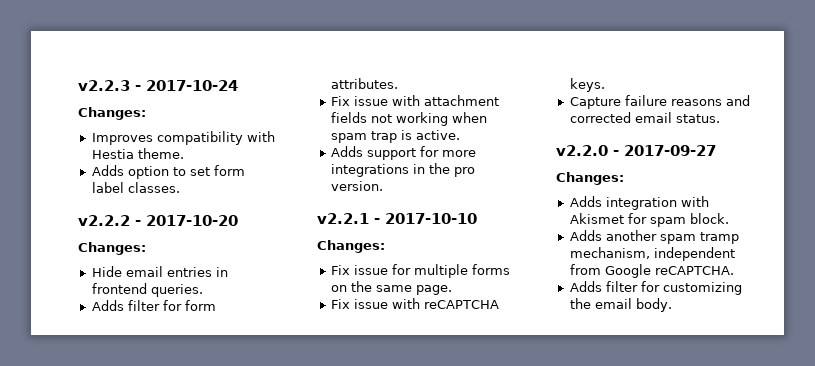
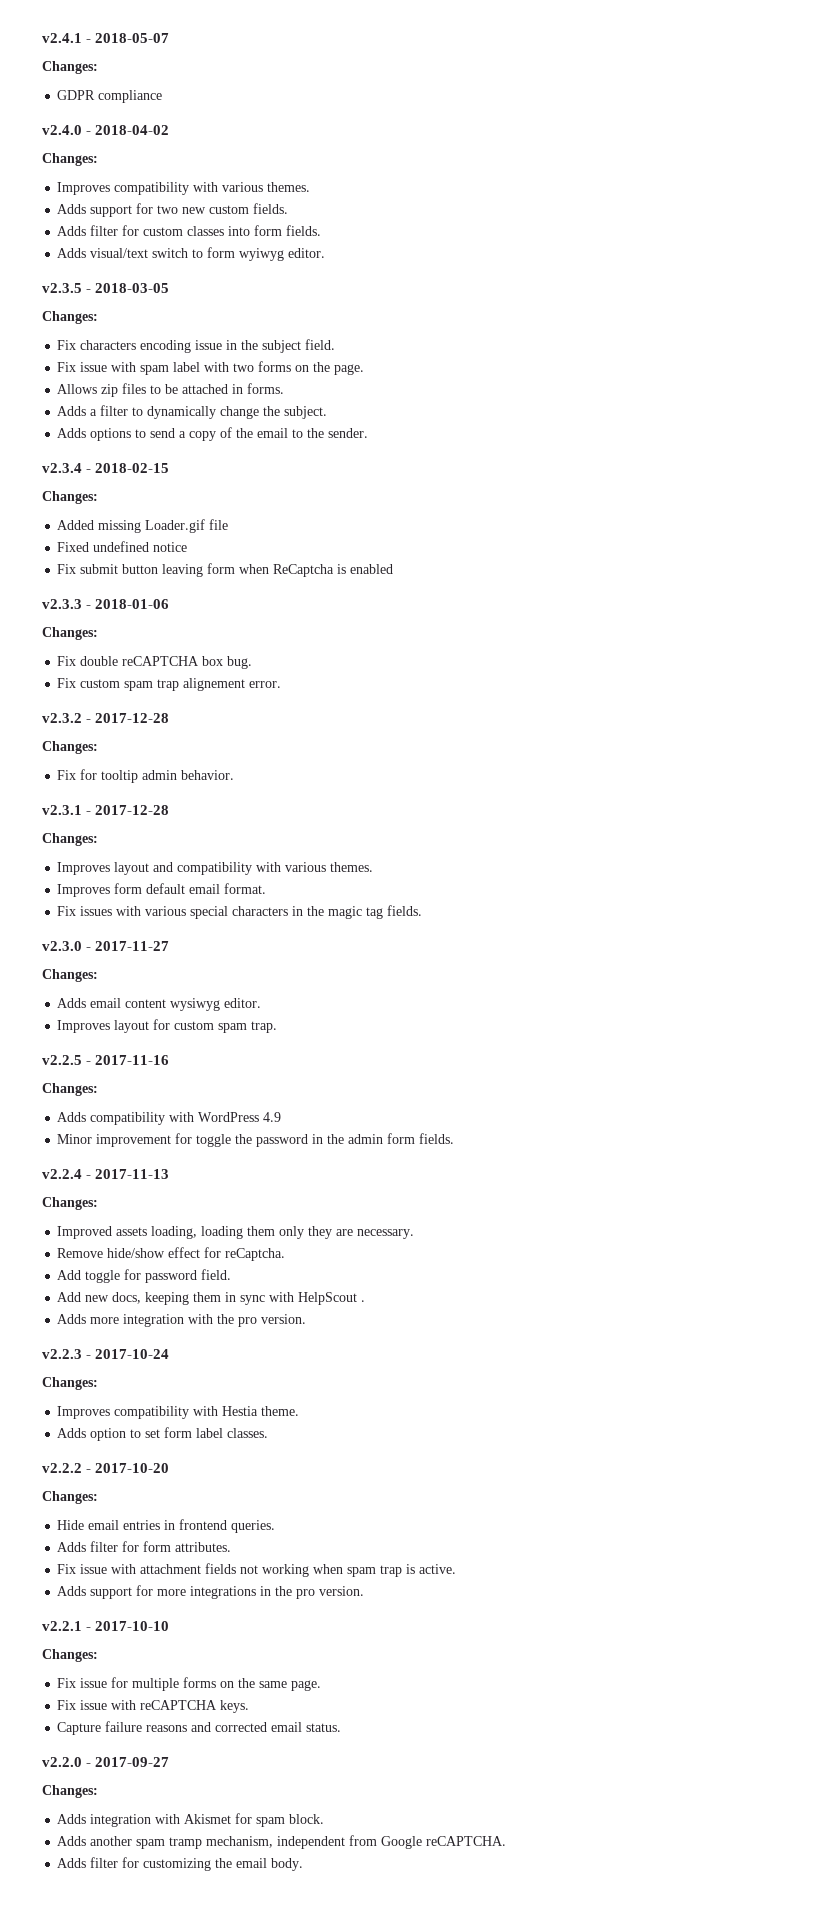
+ v2.4.1 - 2018-05-07
+ Changes:
+ GDPR compliance
+ v2.4.0 - 2018-04-02
+ Changes:
+ Improves compatibility with various themes.
+ Adds support for two new custom fields.
+ Adds filter for custom classes into form fields.
+ Adds visual/text switch to form wyiwyg editor.
+ v2.3.5 - 2018-03-05
+ Changes:
+ Fix characters encoding issue in the subject field.
+ Fix issue with spam label with two forms on the page.
+ Allows zip files to be attached in forms.
+ Adds a filter to dynamically change the subject.
+ Adds options to send a copy of the email to the sender.
+ v2.3.4 - 2018-02-15
+ Changes:
+ Added missing Loader.gif file
+ Fixed undefined notice
+ Fix submit button leaving form when ReCaptcha is enabled
+ v2.3.3 - 2018-01-06
+ Changes:
+ Fix double reCAPTCHA box bug.
+ Fix custom spam trap alignement error.
+ v2.3.2 - 2017-12-28
+ Changes:
+ Fix for tooltip admin behavior.
+ v2.3.1 - 2017-12-28
+ Changes:
+ Improves layout and compatibility with various themes.
+ Improves form default email format.
+ Fix issues with various special characters in the magic tag fields.
+ v2.3.0 - 2017-11-27
+ Changes:
+ Adds email content wysiwyg editor.
+ Improves layout for custom spam trap.
+ v2.2.5 - 2017-11-16
+ Changes:
+ Adds compatibility with WordPress 4.9
+ Minor improvement for toggle the password in the admin form fields.
+ v2.2.4 - 2017-11-13
+ Changes:
+ Improved assets loading, loading them only they are necessary.
+ Remove hide/show effect for reCaptcha.
+ Add toggle for password field.
+ Add new docs, keeping them in sync with HelpScout .
+ Adds more integration with the pro version.

